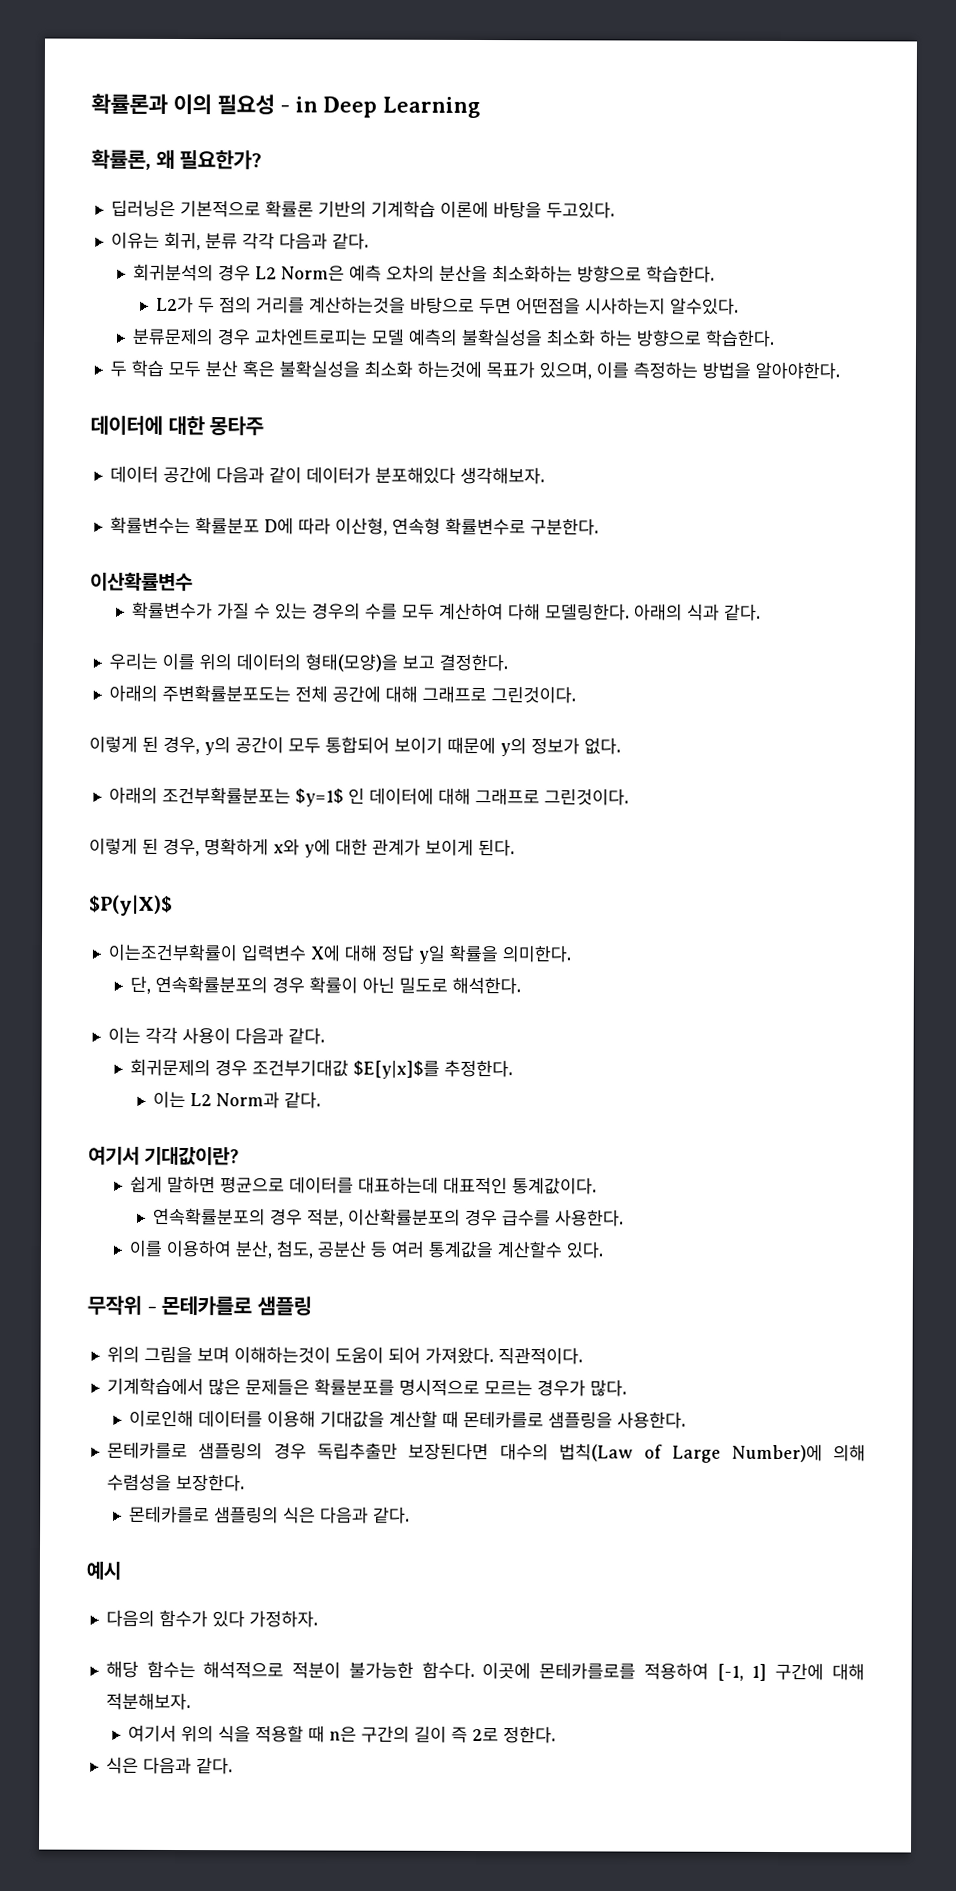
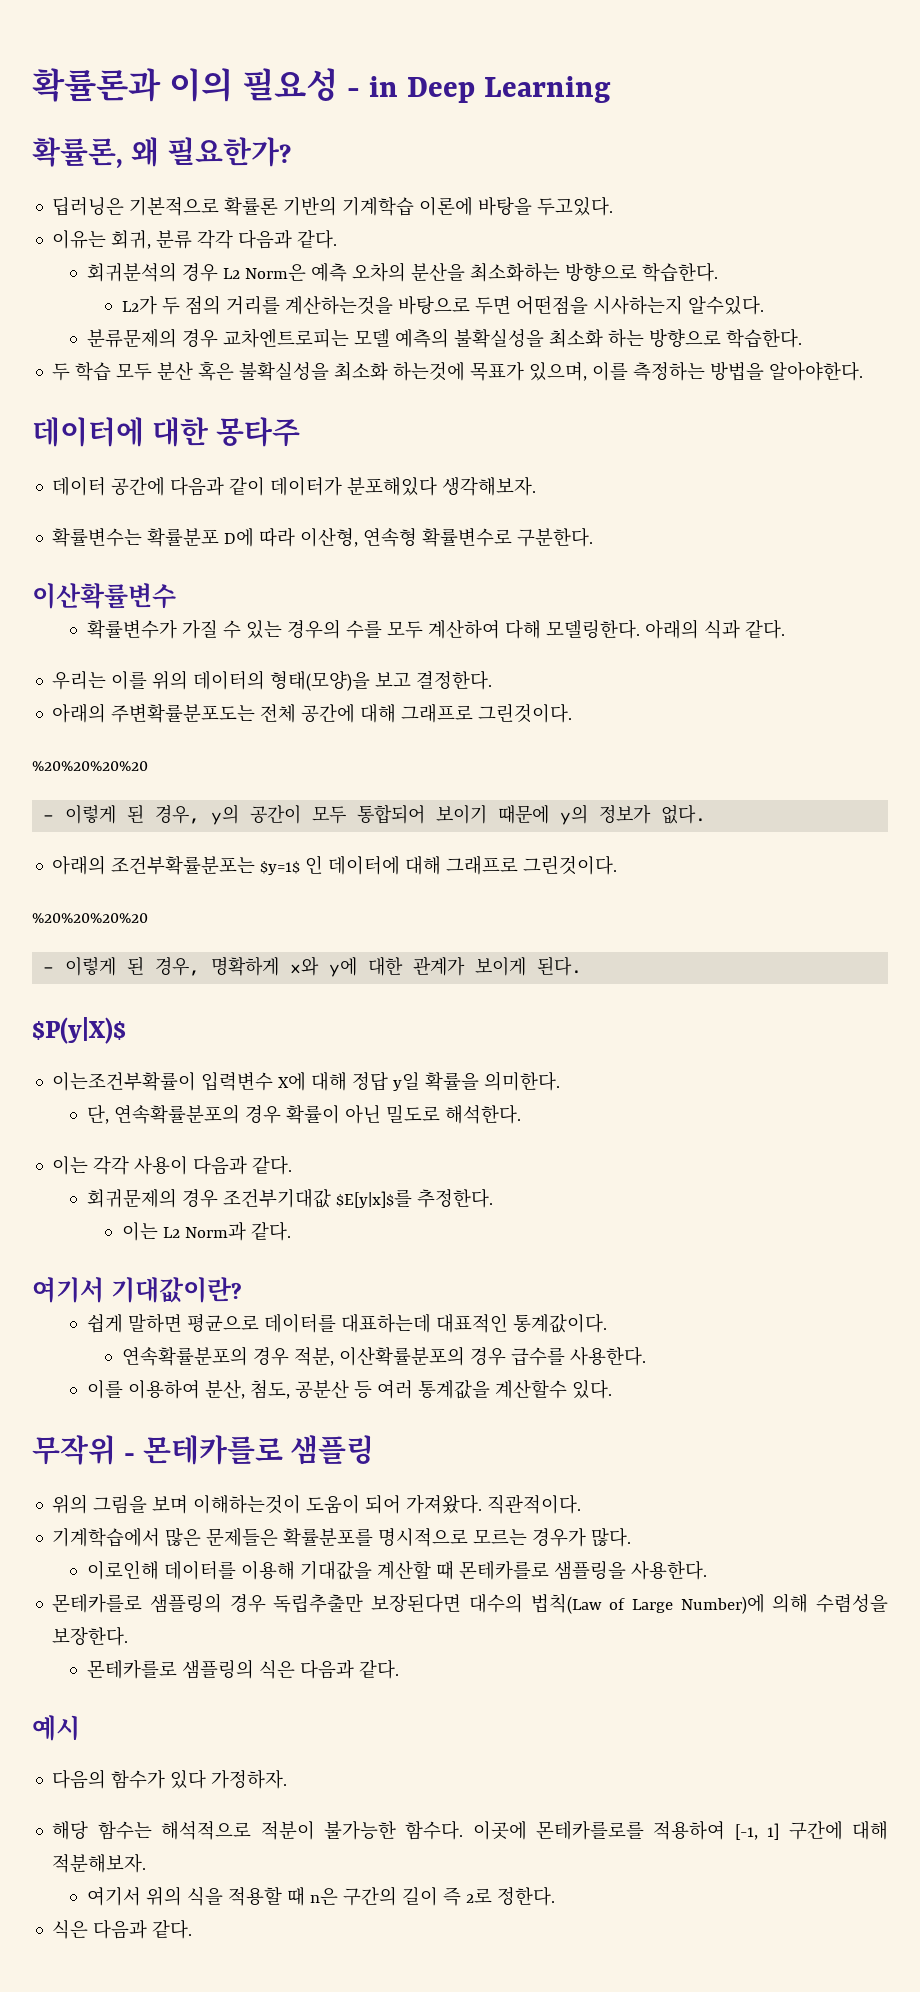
  아래의 주변확률분포도는 전체 공간에 대해 그래프로 그린것이다.
- 이렇게 된 경우, y의 공간이 모두 통합되어 보이기 때문에 y의 정보가 없다.
+ %20%20%20%20
+ - 이렇게 된 경우, y의 공간이 모두 통합되어 보이기 때문에 y의 정보가 없다.
  아래의 조건부확률분포는 $y=1$ 인 데이터에 대해 그래프로 그린것이다.
- 이렇게 된 경우, 명확하게 x와 y에 대한 관계가 보이게 된다.
+ %20%20%20%20
+ - 이렇게 된 경우, 명확하게 x와 y에 대한 관계가 보이게 된다.

